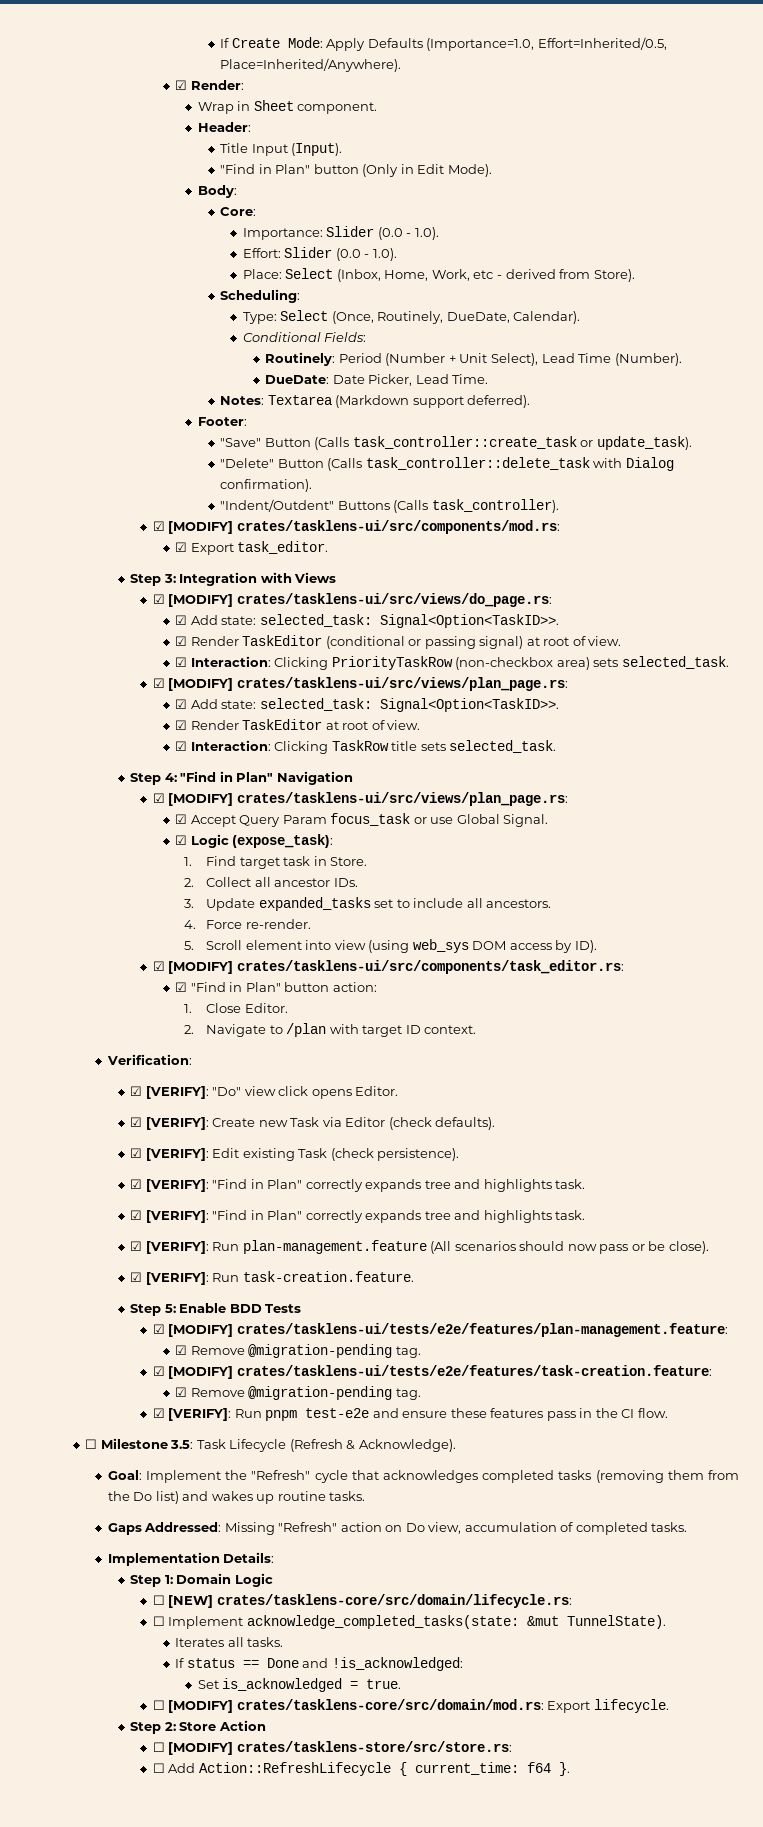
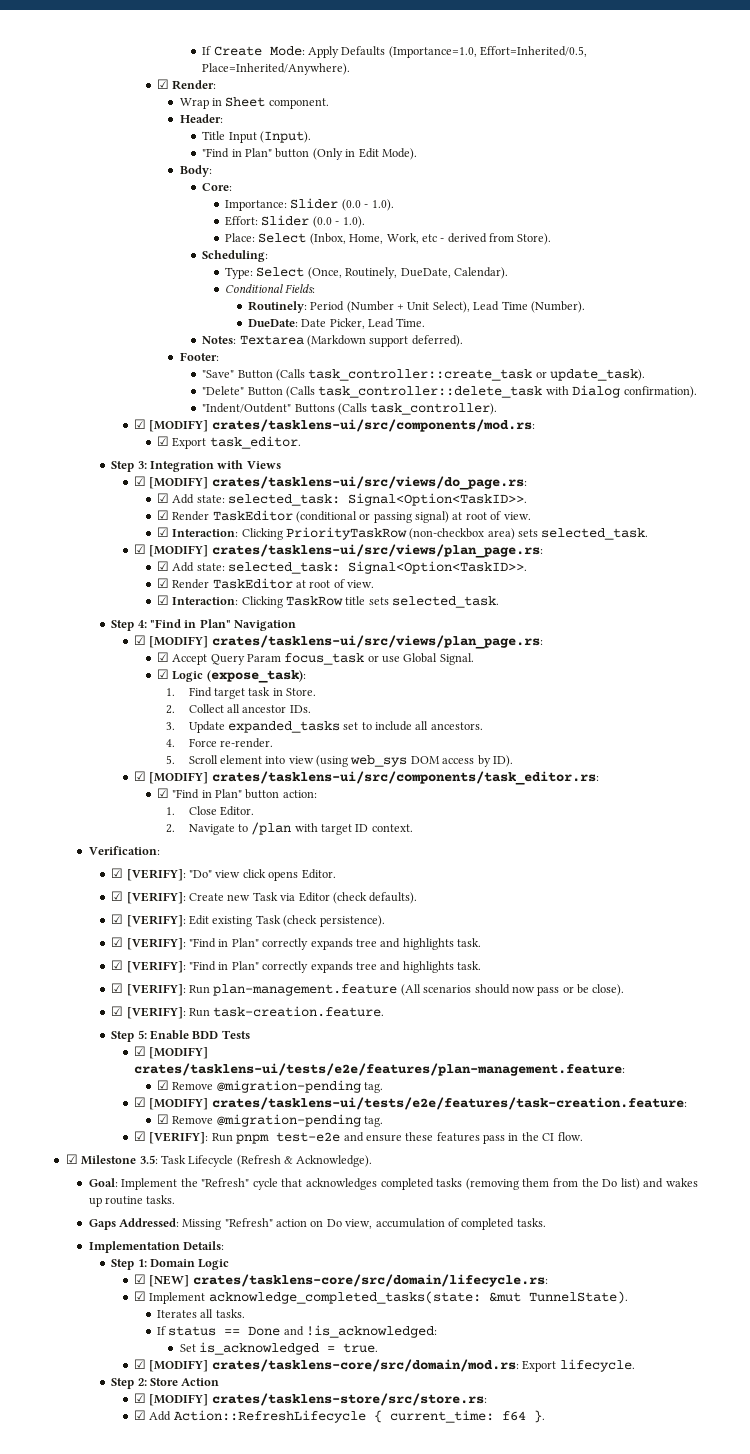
- ☐ Milestone 3.5: Task Lifecycle (Refresh & Acknowledge).
+ ☑ Milestone 3.5: Task Lifecycle (Refresh & Acknowledge).
- ☐ [NEW] crates/tasklens-core/src/domain/lifecycle.rs:
+ ☑ [NEW] crates/tasklens-core/src/domain/lifecycle.rs:
- ☐ Implement acknowledge_completed_tasks(state: &mut TunnelState).
+ ☑ Implement acknowledge_completed_tasks(state: &mut TunnelState).
- ☐ [MODIFY] crates/tasklens-core/src/domain/mod.rs: Export lifecycle.
+ ☑ [MODIFY] crates/tasklens-core/src/domain/mod.rs: Export lifecycle.
- ☐ [MODIFY] crates/tasklens-store/src/store.rs:
+ ☑ [MODIFY] crates/tasklens-store/src/store.rs:
- ☐ Add Action::RefreshLifecycle { current_time: f64 }.
+ ☑ Add Action::RefreshLifecycle { current_time: f64 }.

